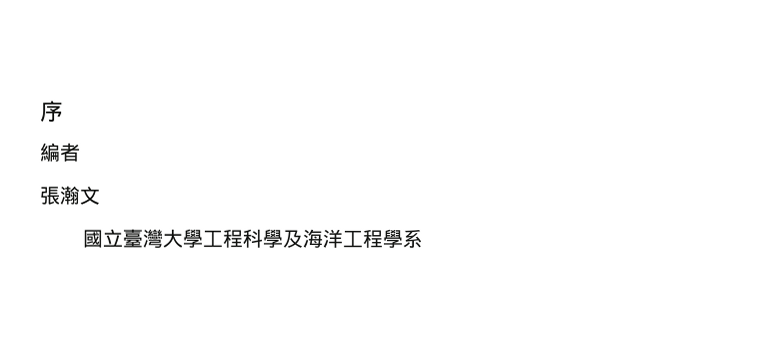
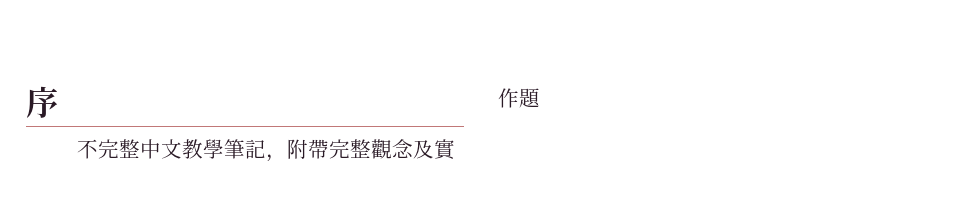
- 編者
- 張瀚文
- 國立臺灣大學工程科學及海洋工程學系
+ 不完整中文教學筆記，附帶完整觀念及實作題

